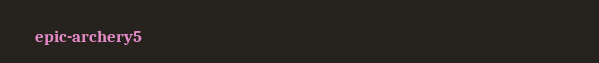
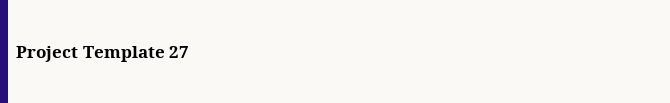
- epic-archery5
+ Project Template 27

